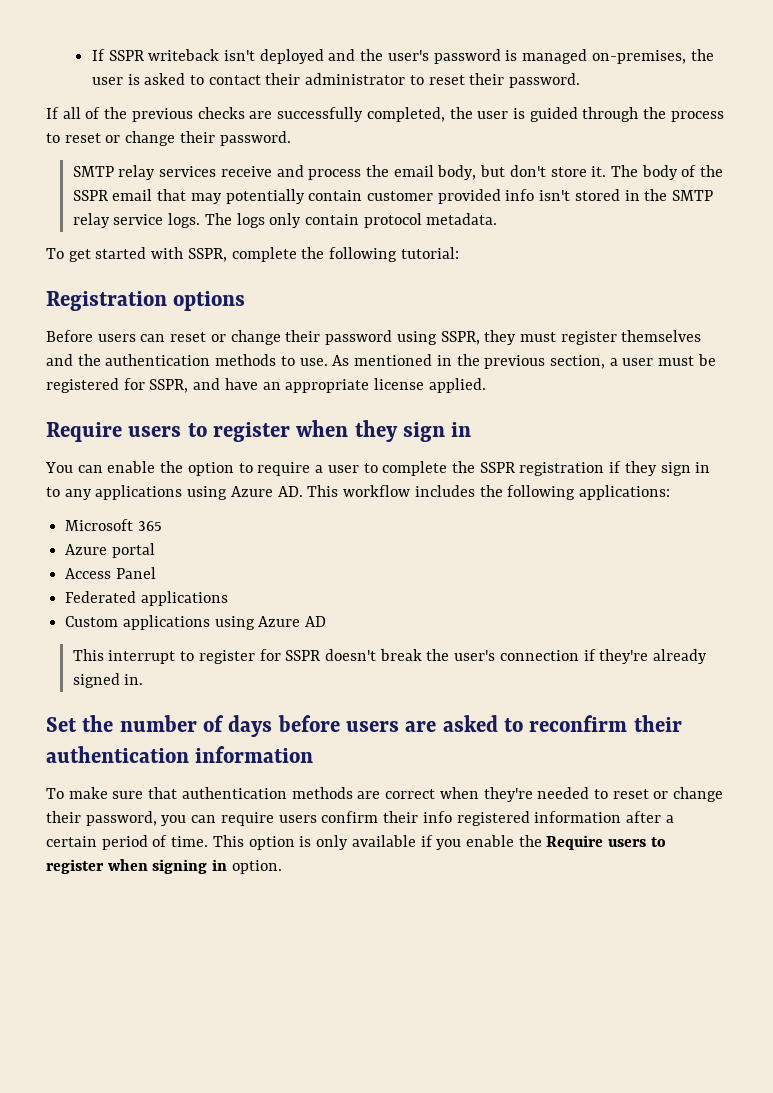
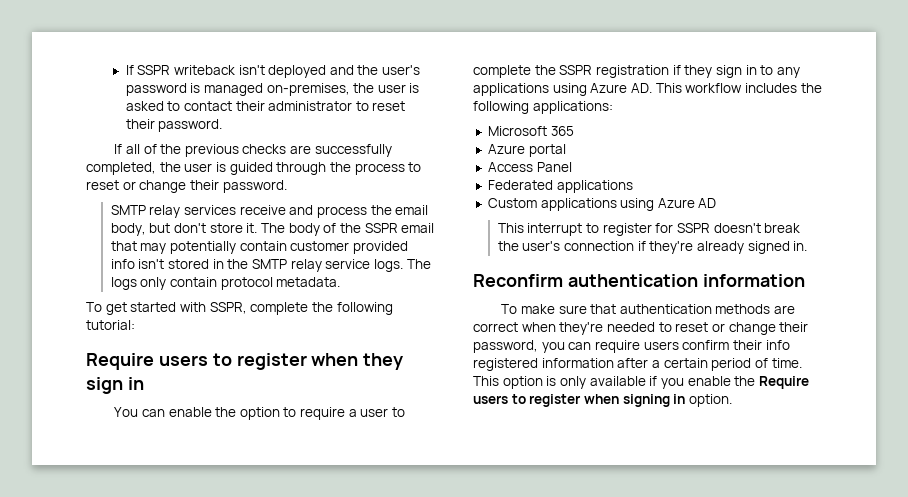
- Registration options
- Before users can reset or change their password using SSPR, they must register themselves and the authentication methods to use. As mentioned in the previous section, a user must be registered for SSPR, and have an appropriate license applied.
- Set the number of days before users are asked to reconfirm their authentication information
+ Reconfirm authentication information

